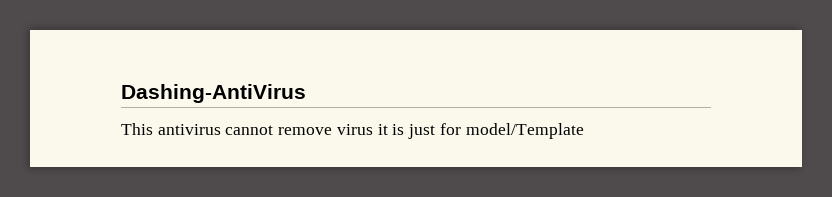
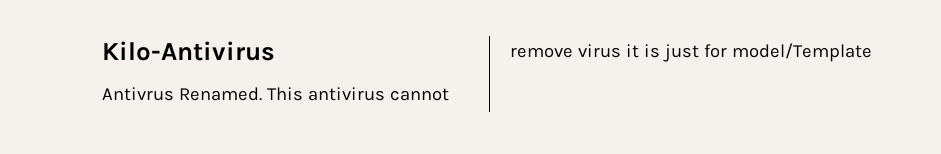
- Dashing-AntiVirus
- This antivirus cannot remove virus it is just for model/Template
+ Kilo-Antivirus
+ Antivrus Renamed. This antivirus cannot remove virus it is just for model/Template

